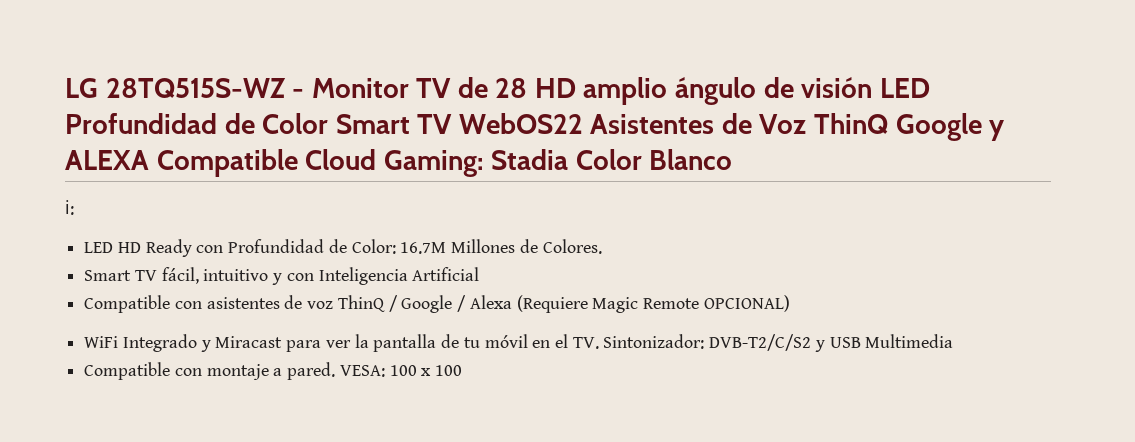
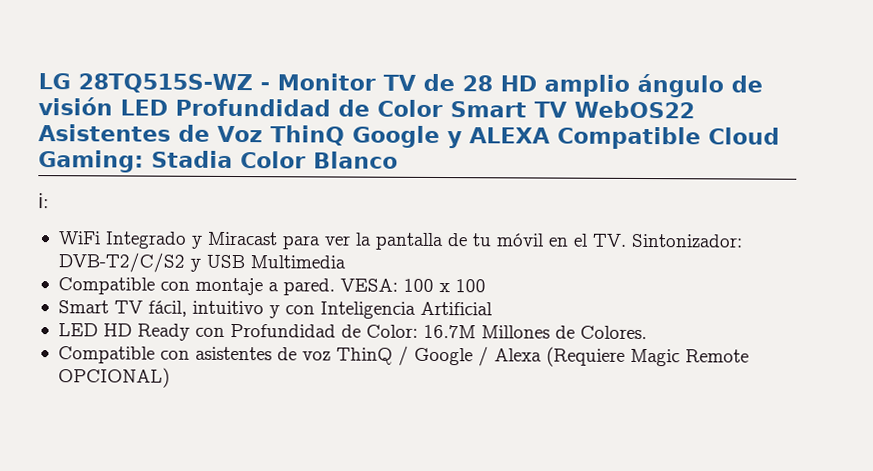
- LED HD Ready con Profundidad de Color: 16.7M Millones de Colores.
- Smart TV fácil, intuitivo y con Inteligencia Artificial
- Compatible con asistentes de voz ThinQ / Google / Alexa (Requiere Magic Remote OPCIONAL)
+ Smart TV fácil, intuitivo y con Inteligencia Artificial
+ LED HD Ready con Profundidad de Color: 16.7M Millones de Colores.
+ Compatible con asistentes de voz ThinQ / Google / Alexa (Requiere Magic Remote OPCIONAL)

